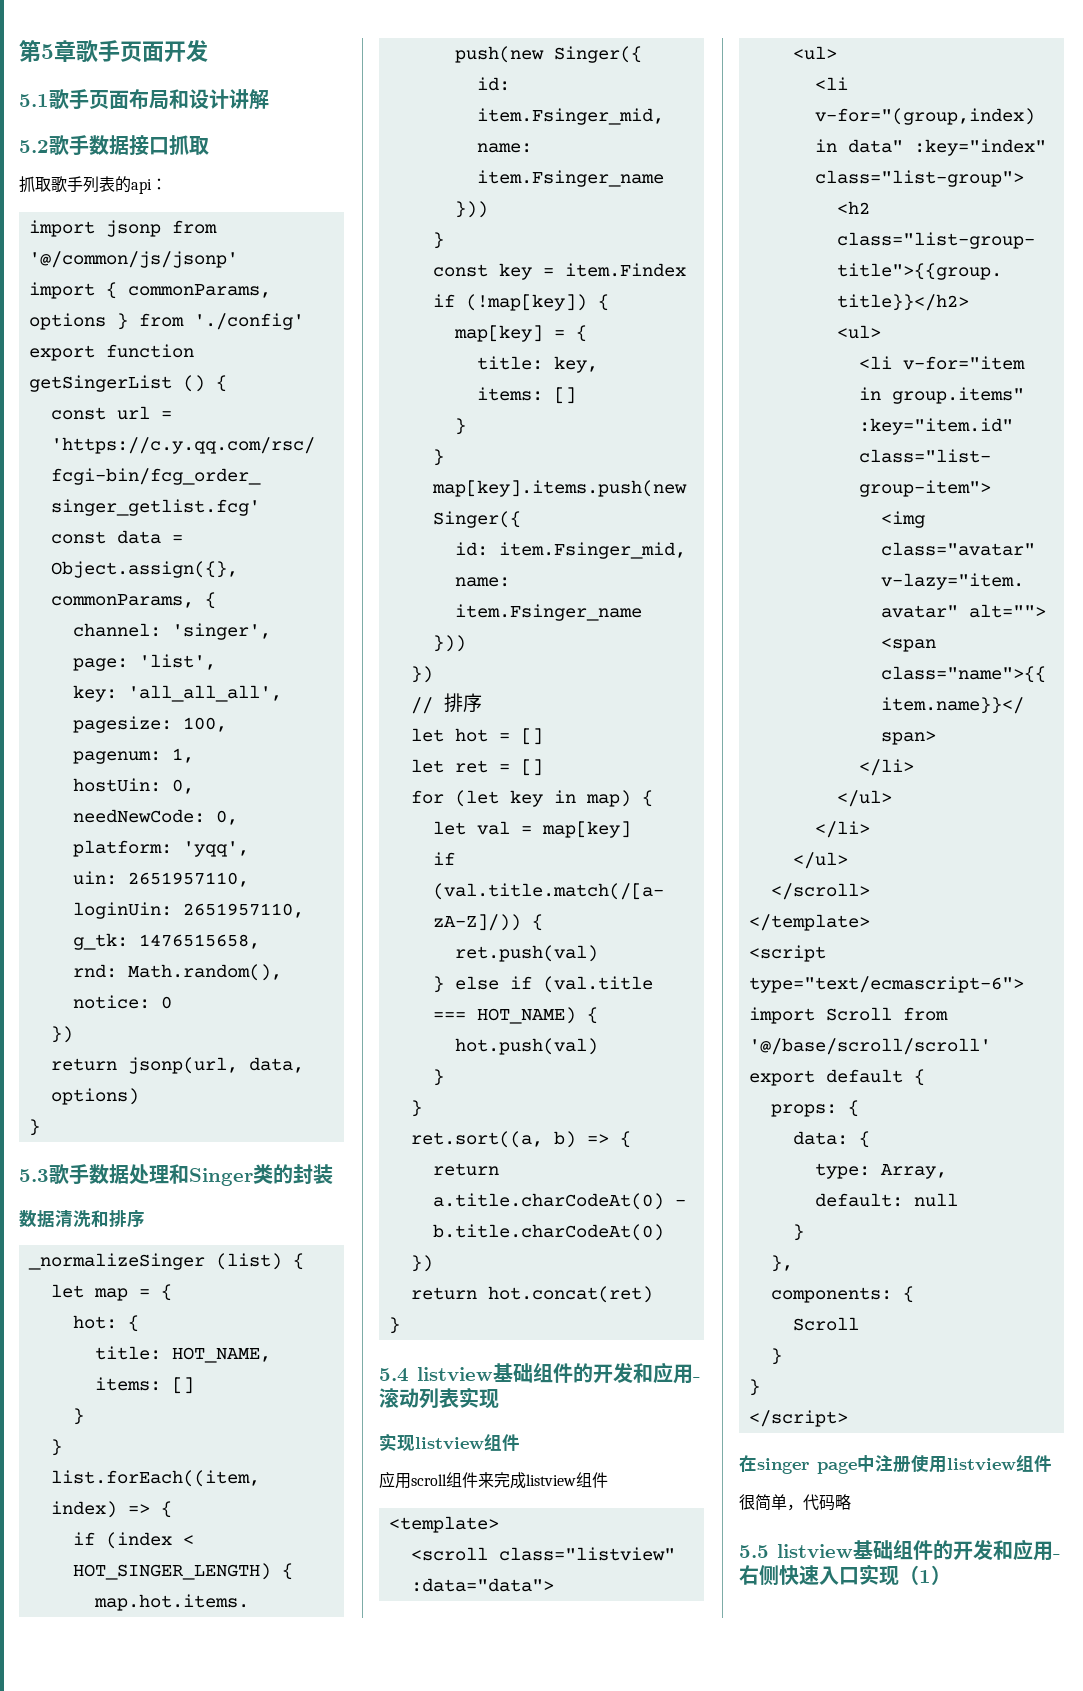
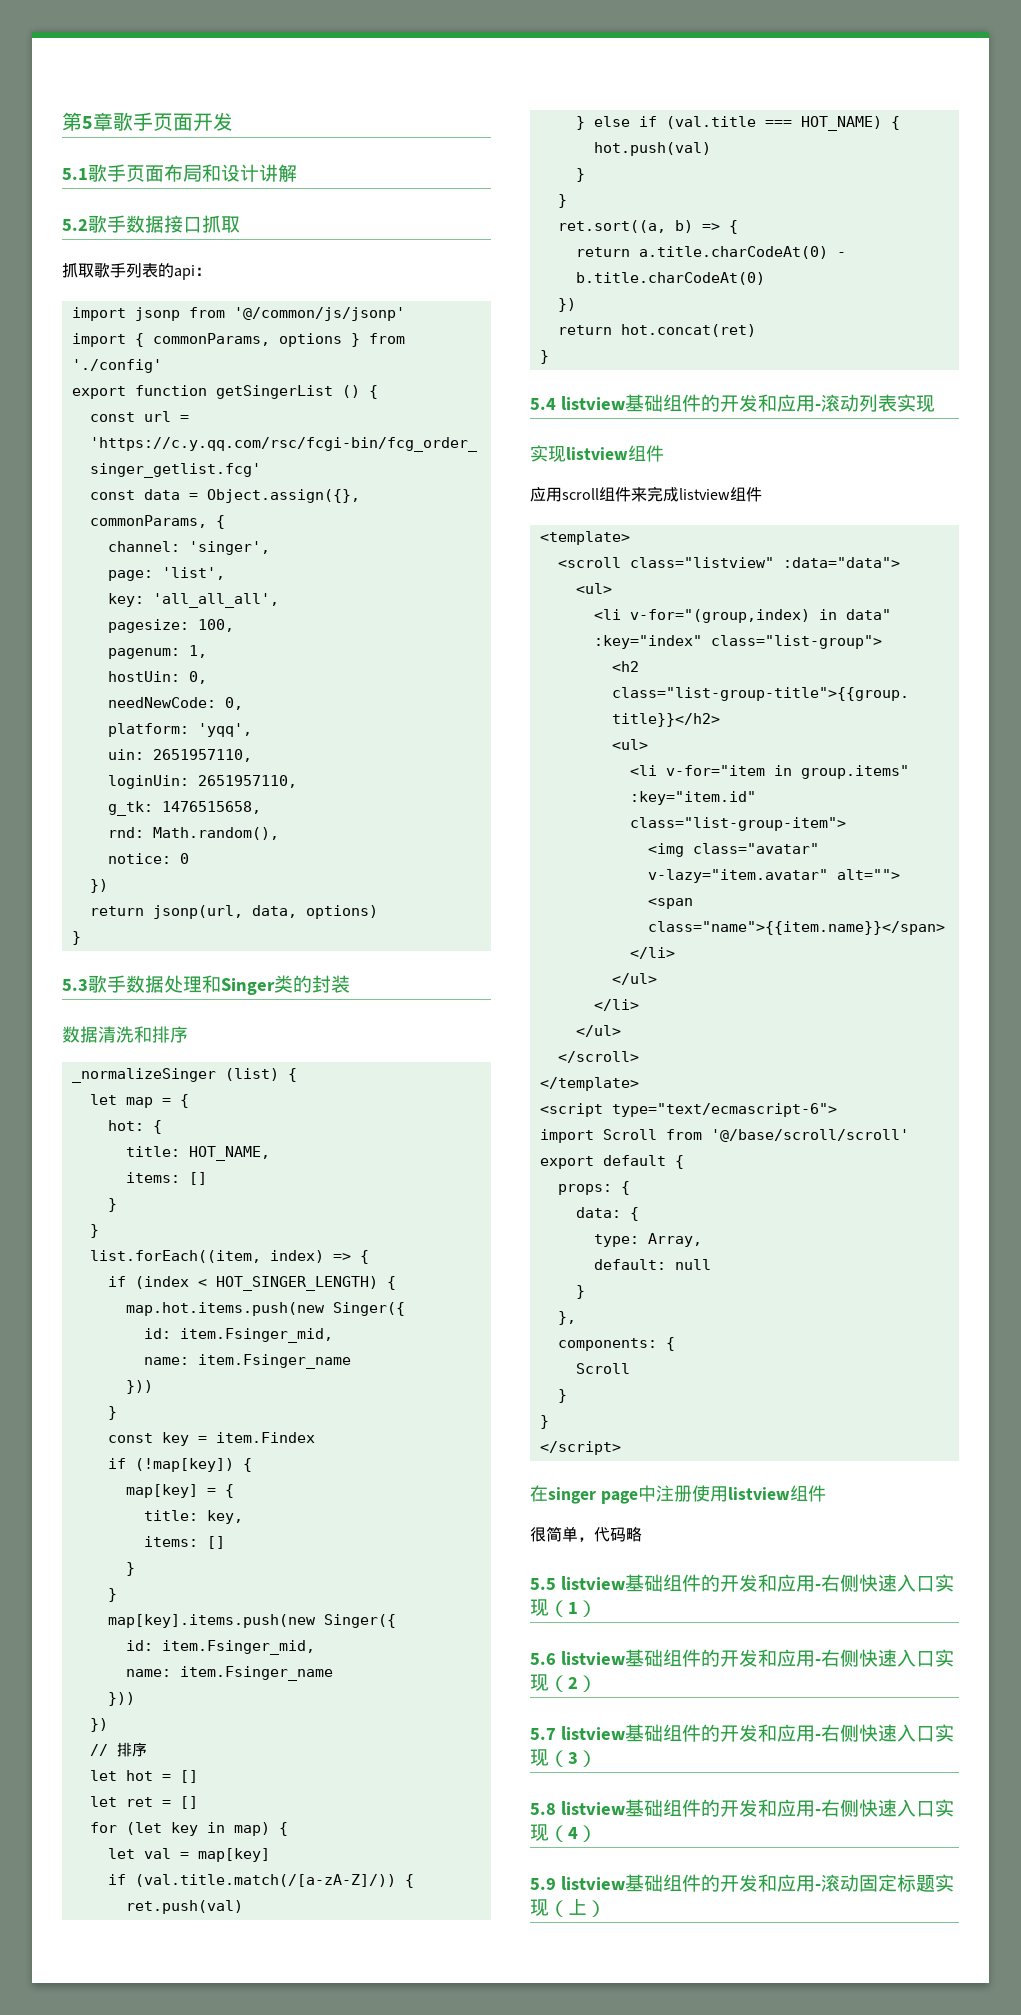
+ 5.6 listview基础组件的开发和应用-右侧快速入口实现（2）
+ 5.7 listview基础组件的开发和应用-右侧快速入口实现（3）
+ 5.8 listview基础组件的开发和应用-右侧快速入口实现（4）
+ 5.9 listview基础组件的开发和应用-滚动固定标题实现（上）

